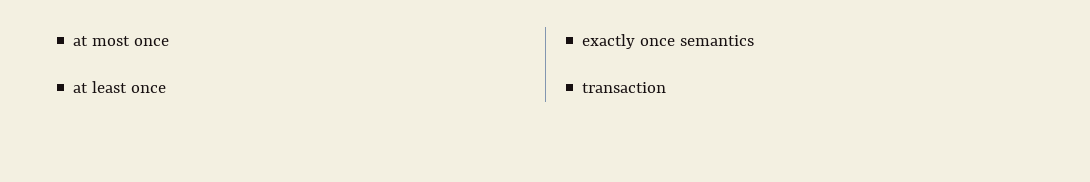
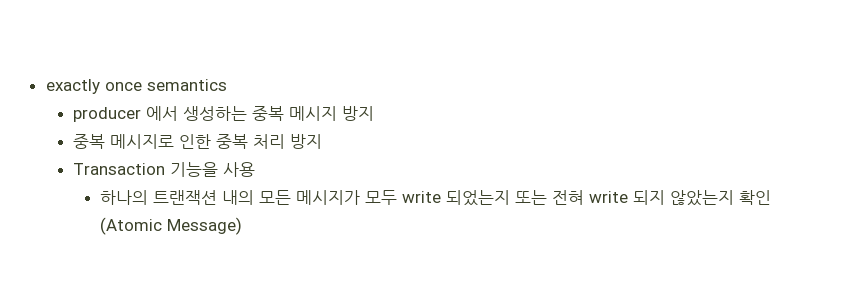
- at most once
- at least once
  exactly once semantics
- transaction
+ producer 에서 생성하는 중복 메시지 방지
+ 중복 메시지로 인한 중복 처리 방지
+ Transaction 기능을 사용
+ 하나의 트랜잭션 내의 모든 메시지가 모두 write 되었는지 또는 전혀 write 되지 않았는지 확인 (Atomic Message)

